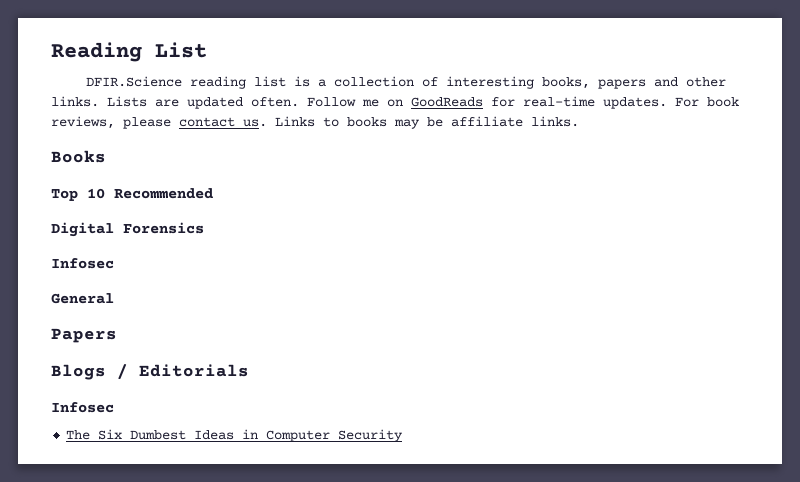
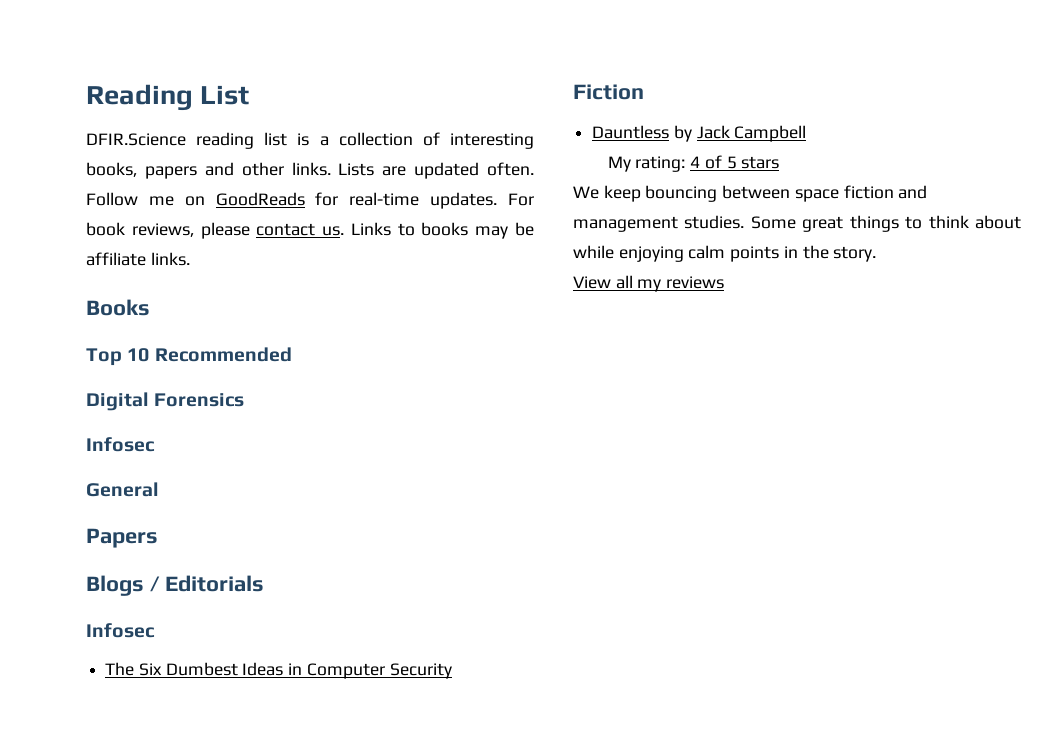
+ Fiction
+ Dauntless by Jack Campbell
+ My rating: 4 of 5 stars
+ We keep bouncing between space fiction and management studies. Some great things to think about while enjoying calm points in the story.
+ View all my reviews

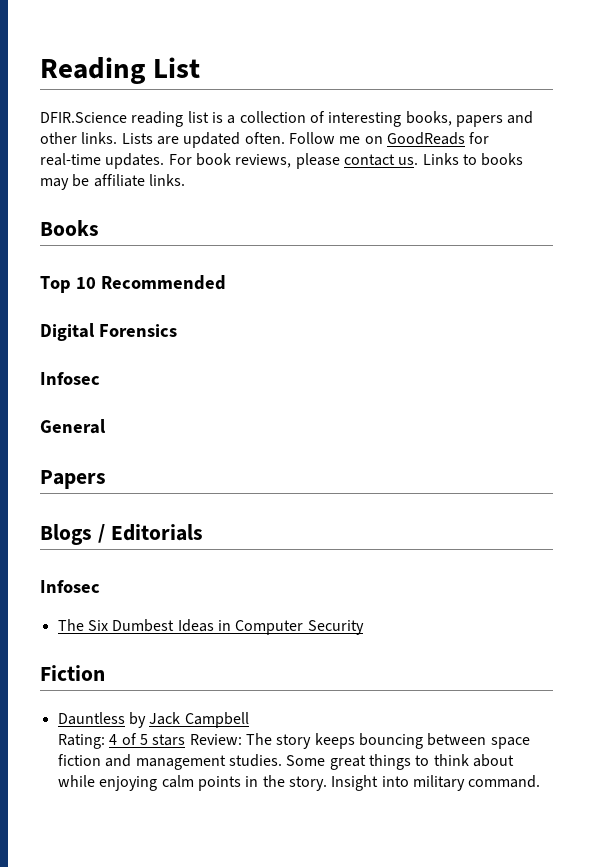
- My rating: 4 of 5 stars
- We keep bouncing between space fiction and management studies.
+ Rating: 4 of 5 stars Review: The story keeps bouncing between space fiction and management studies.
- Some great things to think about while enjoying calm points in the story.
- View all my reviews
+ Some great things to think about while enjoying calm points in the story. Insight into military command.

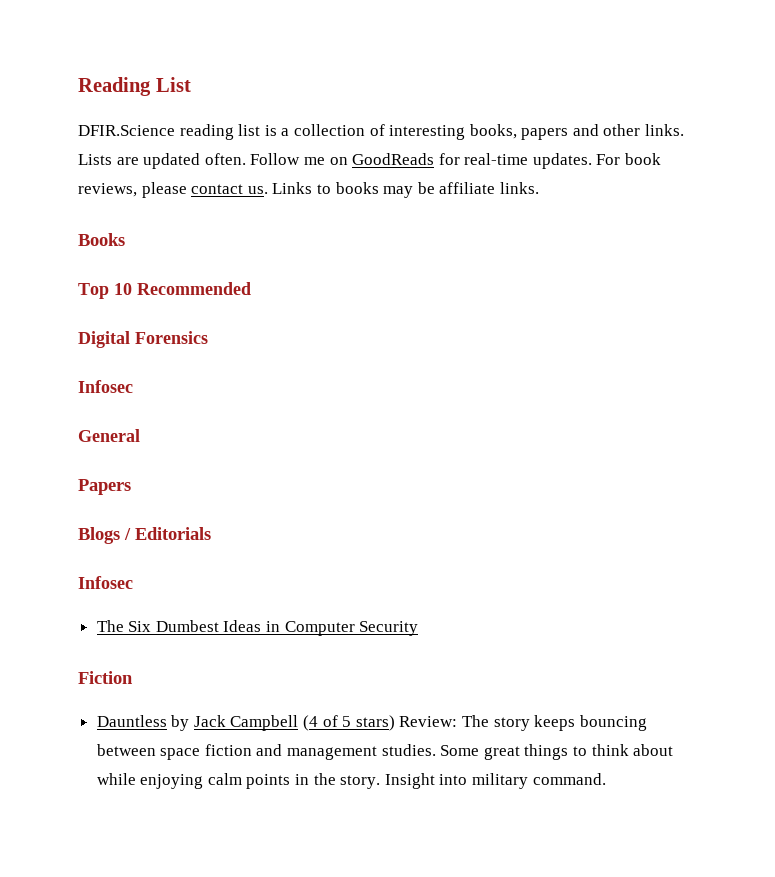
- Dauntless by Jack Campbell
- Rating: 4 of 5 stars Review: The story keeps bouncing between space fiction and management studies.
+ Dauntless by Jack Campbell (4 of 5 stars) Review: The story keeps bouncing between space fiction and management studies.

